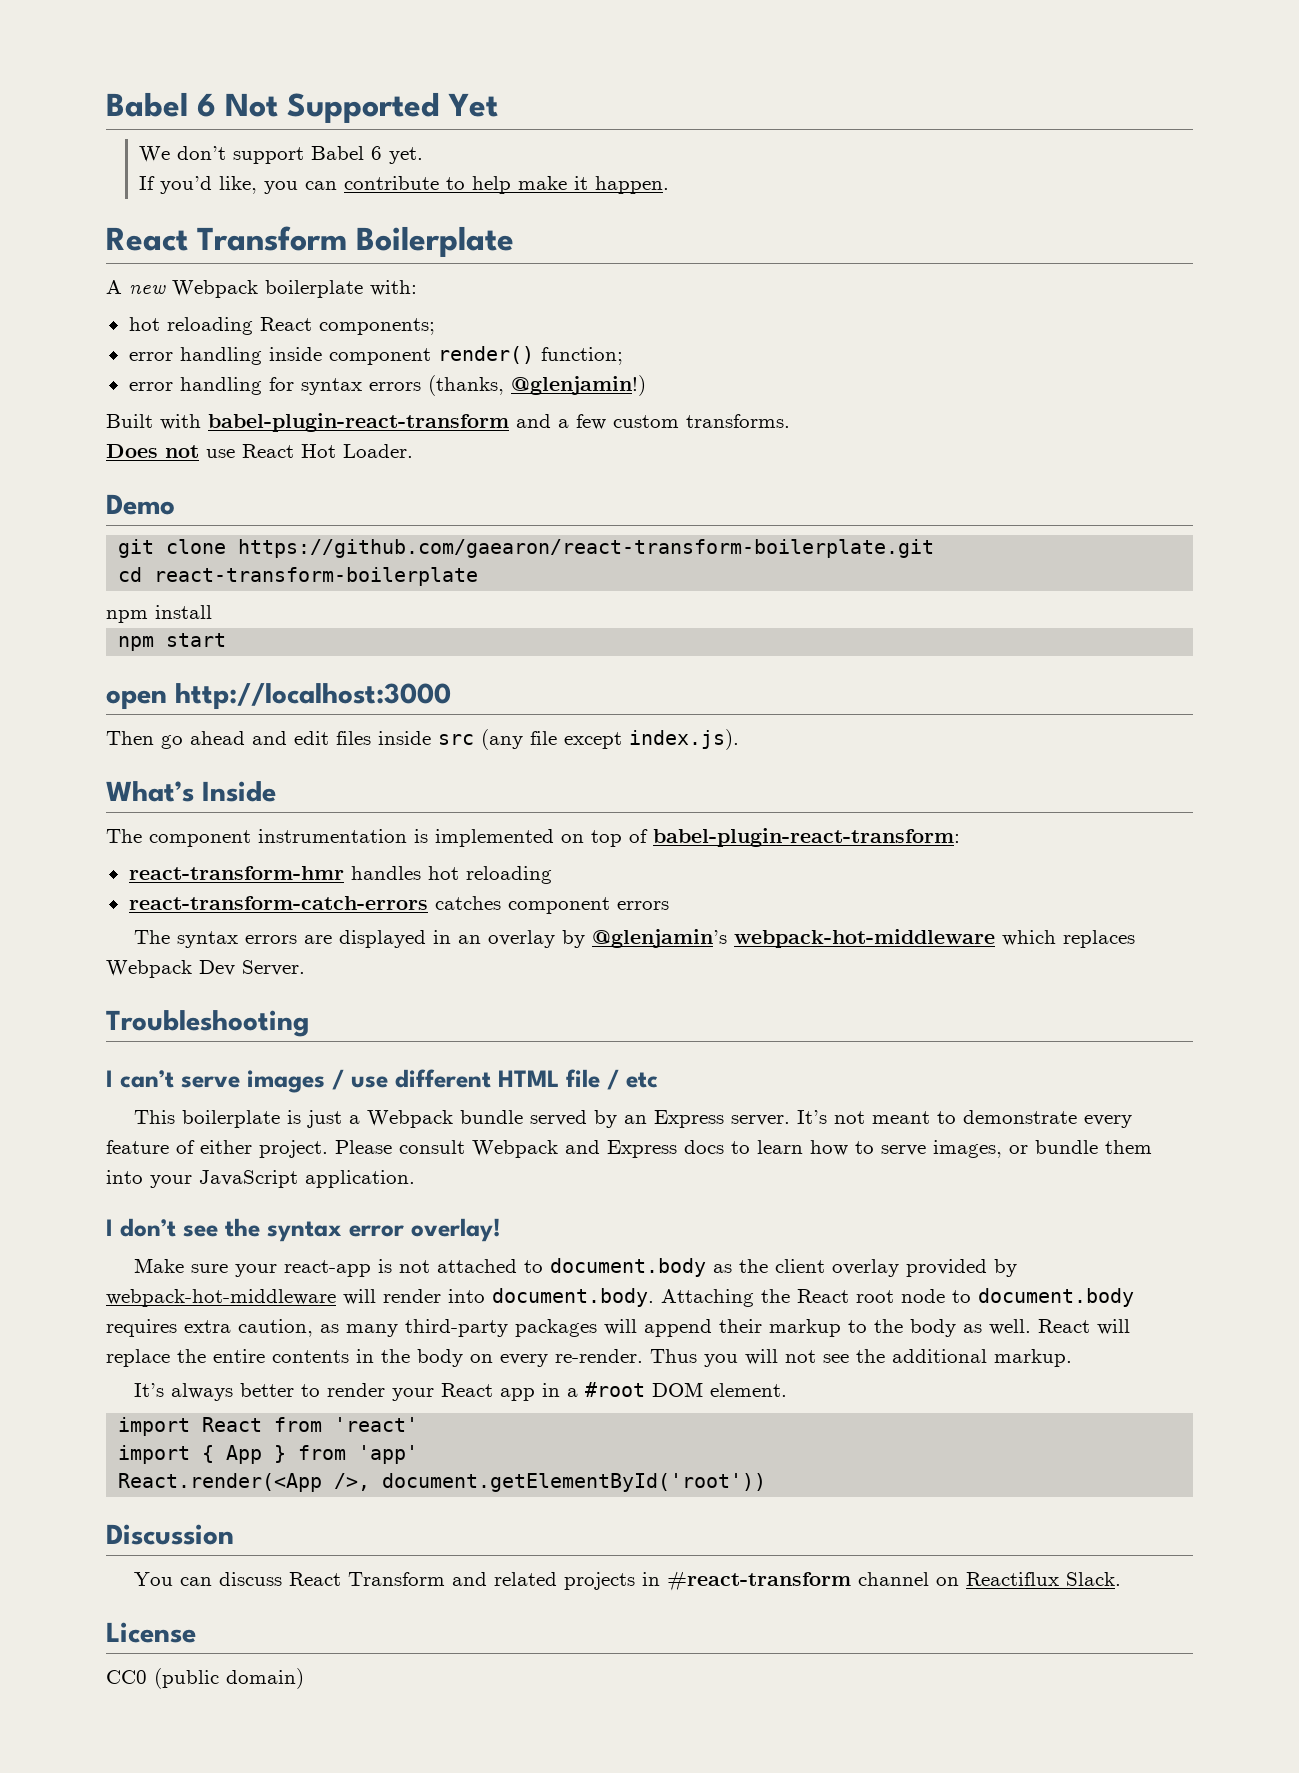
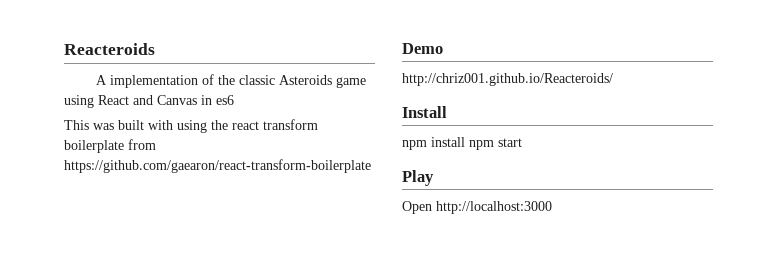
- Babel 6 Not Supported Yet
- We don’t support Babel 6 yet.
- If you’d like, you can contribute to help make it happen.
- React Transform Boilerplate
- A new Webpack boilerplate with:
- hot reloading React components;
- error handling inside component render() function;
- error handling for syntax errors (thanks, @glenjamin!)
- Built with babel-plugin-react-transform and a few custom transforms.
- Does not use React Hot Loader.
+ Reacteroids
+ A implementation of the classic Asteroids game using React and Canvas in es6
+ This was built with using the react transform boilerplate from https://github.com/gaearon/react-transform-boilerplate
  Demo
- git clone https://github.com/gaearon/react-transform-boilerplate.git
- cd react-transform-boilerplate
+ http://chriz001.github.io/Reacteroids/
+ Install
- npm install
- npm start
+ npm install npm start
- open http://localhost:3000
+ Play
+ Open http://localhost:3000
- Then go ahead and edit files inside src (any file except index.js).
- What’s Inside
- The component instrumentation is implemented on top of babel-plugin-react-transform:
- react-transform-hmr handles hot reloading
- react-transform-catch-errors catches component errors
- The syntax errors are displayed in an overlay by @glenjamin’s webpack-hot-middleware which replaces Webpack Dev Server.
- Troubleshooting
- I can’t serve images / use different HTML file / etc
- This boilerplate is just a Webpack bundle served by an Express server. It’s not meant to demonstrate every feature of either project. Please consult Webpack and Express docs to learn how to serve images, or bundle them into your JavaScript application.
- I don’t see the syntax error overlay!
- Make sure your react-app is not attached to document.body as the client overlay provided by webpack-hot-middleware will render into document.body. Attaching the React root node to document.body requires extra caution, as many third-party packages will append their markup to the body as well. React will replace the entire contents in the body on every re-render. Thus you will not see the additional markup.
- It’s always better to render your React app in a #root DOM element.
- import React from 'react'
- import { App } from 'app'
- React.render(<App />, document.getElementById('root'))
- Discussion
- You can discuss React Transform and related projects in #react-transform channel on Reactiflux Slack.
- License
- CC0 (public domain)

